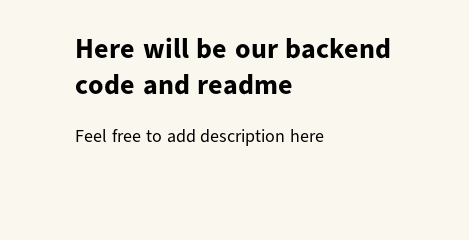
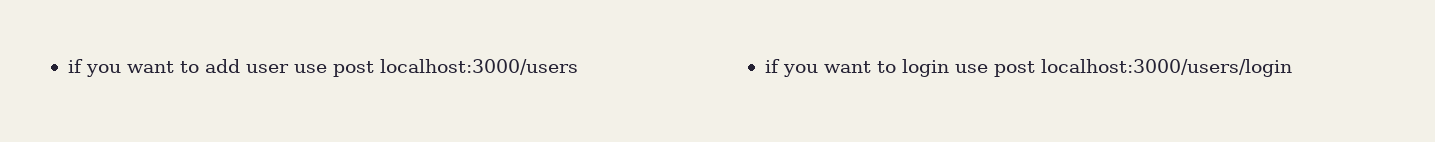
- Here will be our backend code and readme
- Feel free to add description here
+ if you want to add user use post localhost:3000/users
+ if you want to login use post localhost:3000/users/login

